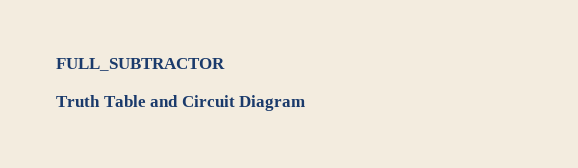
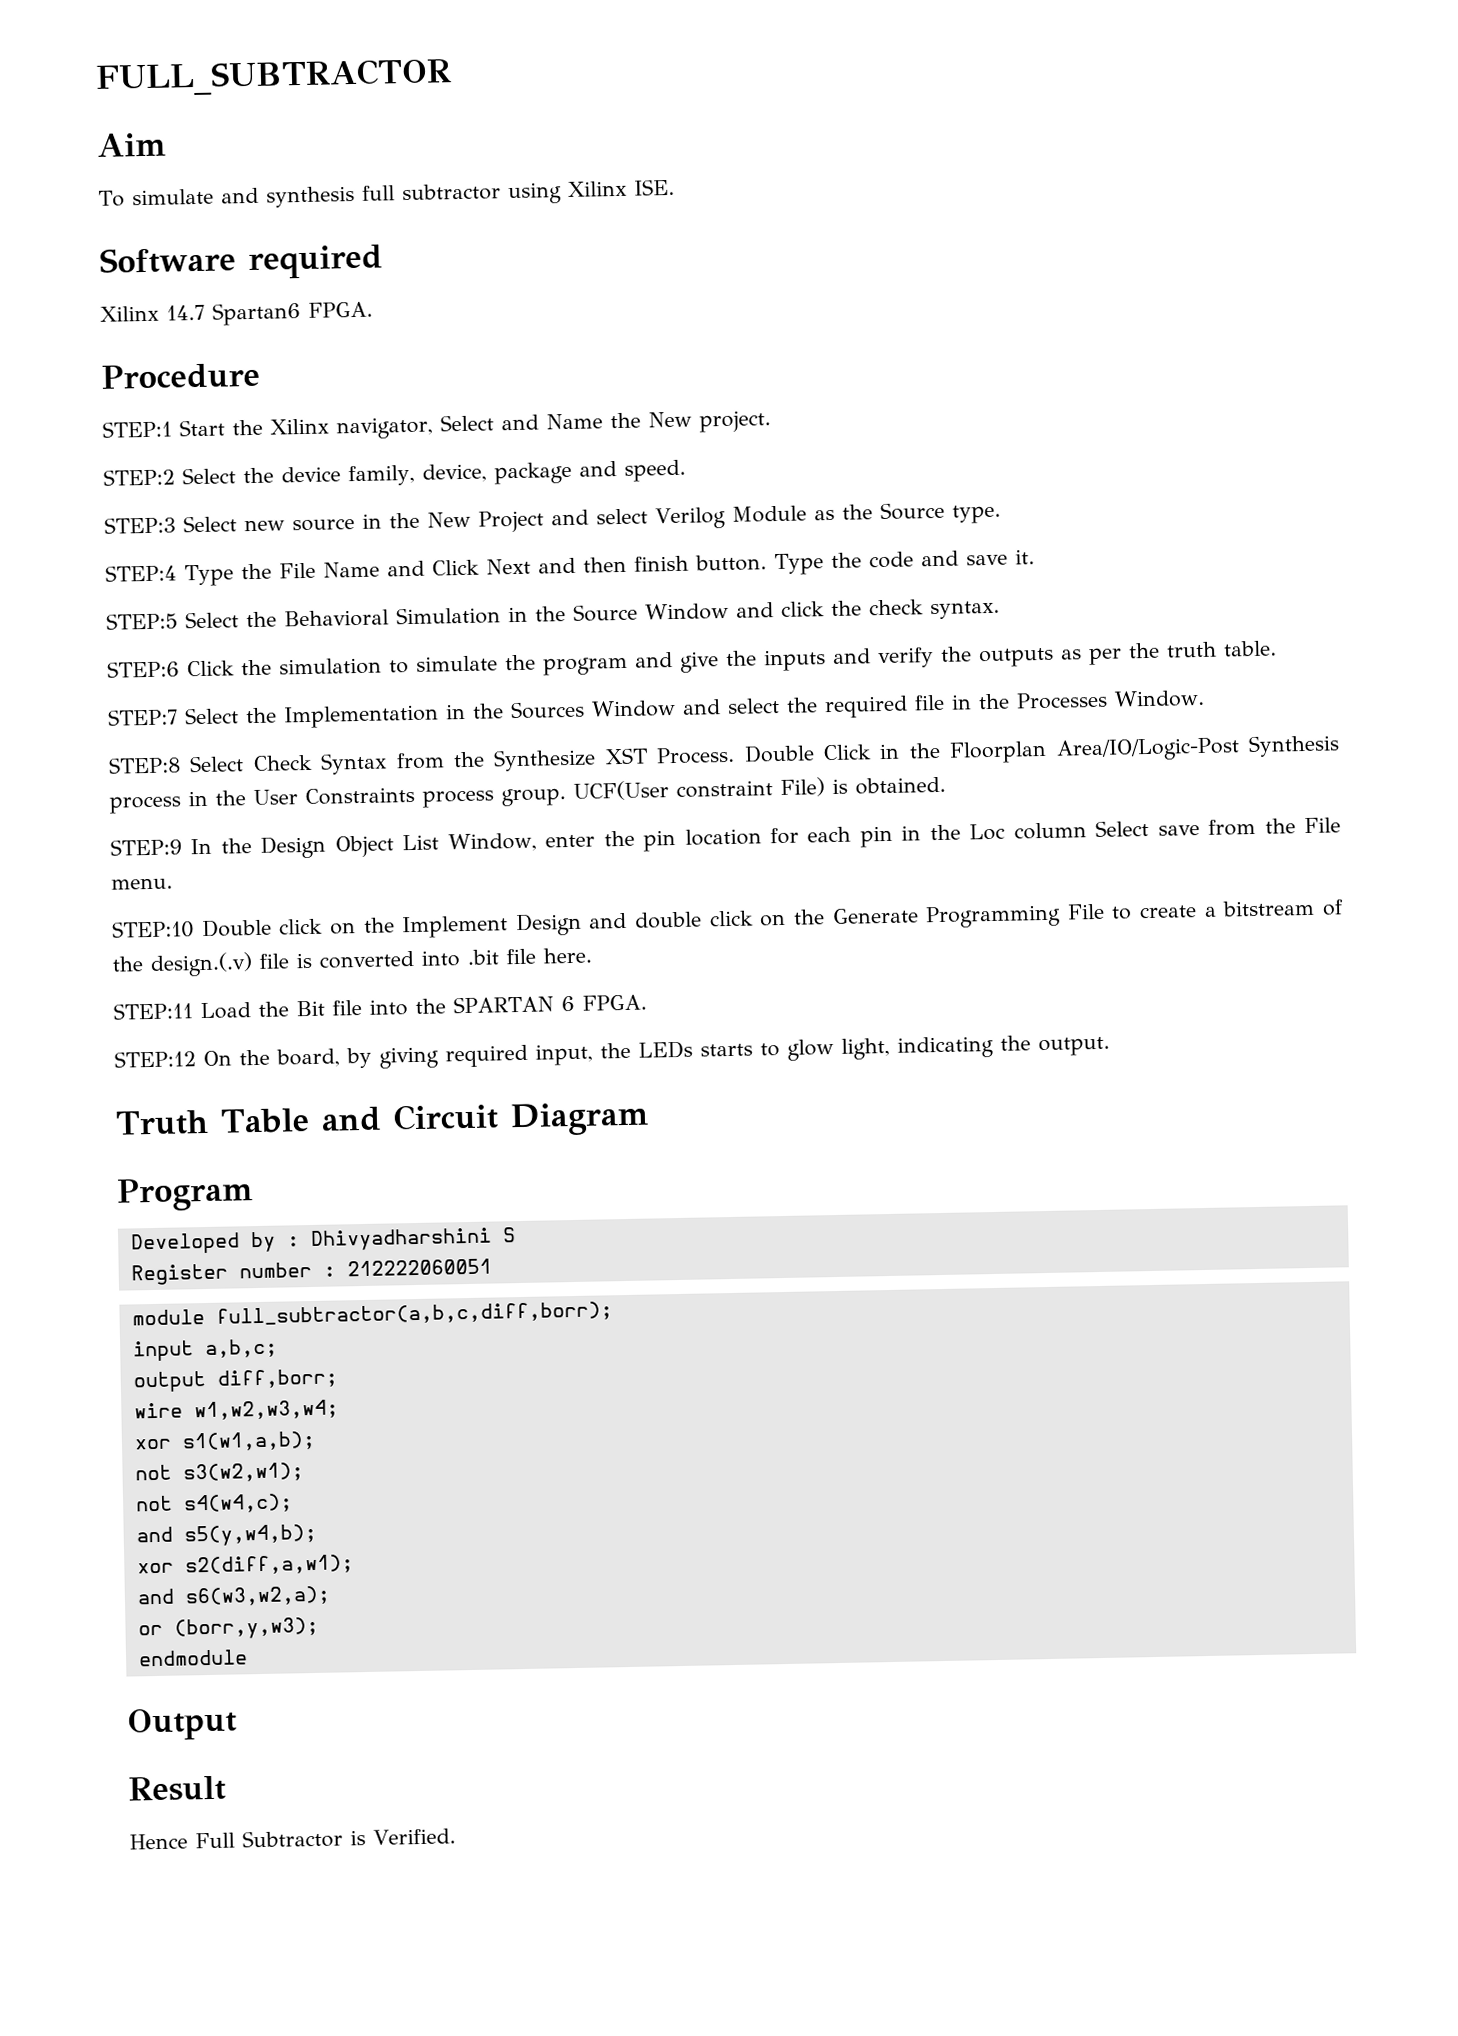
+ Aim
+ To simulate and synthesis full subtractor using Xilinx ISE.
+ Software required
+ Xilinx 14.7 Spartan6 FPGA.
+ Procedure
+ STEP:1 Start the Xilinx navigator, Select and Name the New project.
+ STEP:2 Select the device family, device, package and speed.
+ STEP:3 Select new source in the New Project and select Verilog Module as the Source type.
+ STEP:4 Type the File Name and Click Next and then finish button. Type the code and save it.
+ STEP:5 Select the Behavioral Simulation in the Source Window and click the check syntax.
+ STEP:6 Click the simulation to simulate the program and give the inputs and verify the outputs as per the truth table.
+ STEP:7 Select the Implementation in the Sources Window and select the required file in the Processes Window.
+ STEP:8 Select Check Syntax from the Synthesize XST Process. Double Click in the Floorplan Area/IO/Logic-Post Synthesis process in the User Constraints process group. UCF(User constraint File) is obtained.
+ STEP:9 In the Design Object List Window, enter the pin location for each pin in the Loc column Select save from the File menu.
+ STEP:10 Double click on the Implement Design and double click on the Generate Programming File to create a bitstream of the design.(.v) file is converted into .bit file here.
+ STEP:11 Load the Bit file into the SPARTAN 6 FPGA.
+ STEP:12 On the board, by giving required input, the LEDs starts to glow light, indicating the output.
+ Program
+ Developed by : Dhivyadharshini S
+ Register number : 212222060051
+ module full_subtractor(a,b,c,diff,borr);
+ input a,b,c;
+ output diff,borr;
+ wire w1,w2,w3,w4;
+ xor s1(w1,a,b);
+ not s3(w2,w1);
+ not s4(w4,c);
+ and s5(y,w4,b);
+ xor s2(diff,a,w1);
+ and s6(w3,w2,a);
+ or (borr,y,w3);
+ endmodule
+ Output
+ Result
+ Hence Full Subtractor is Verified.

